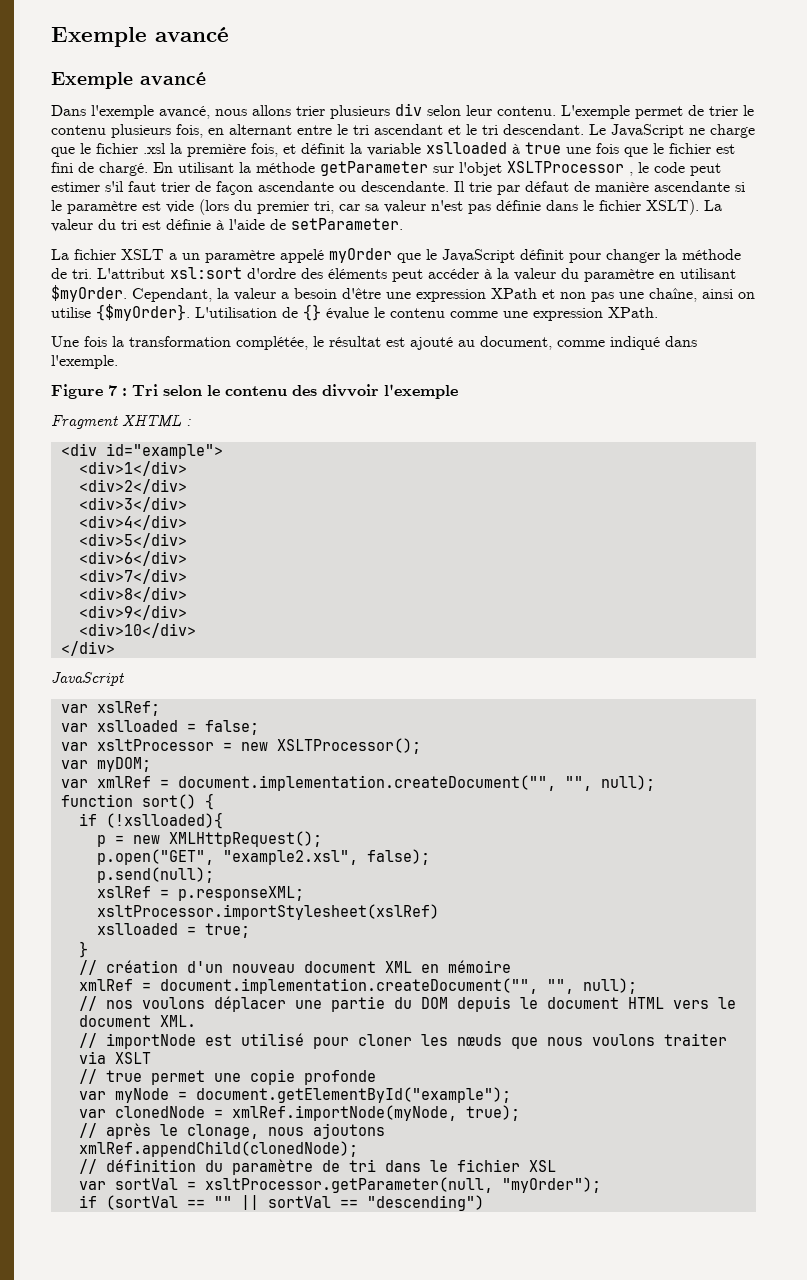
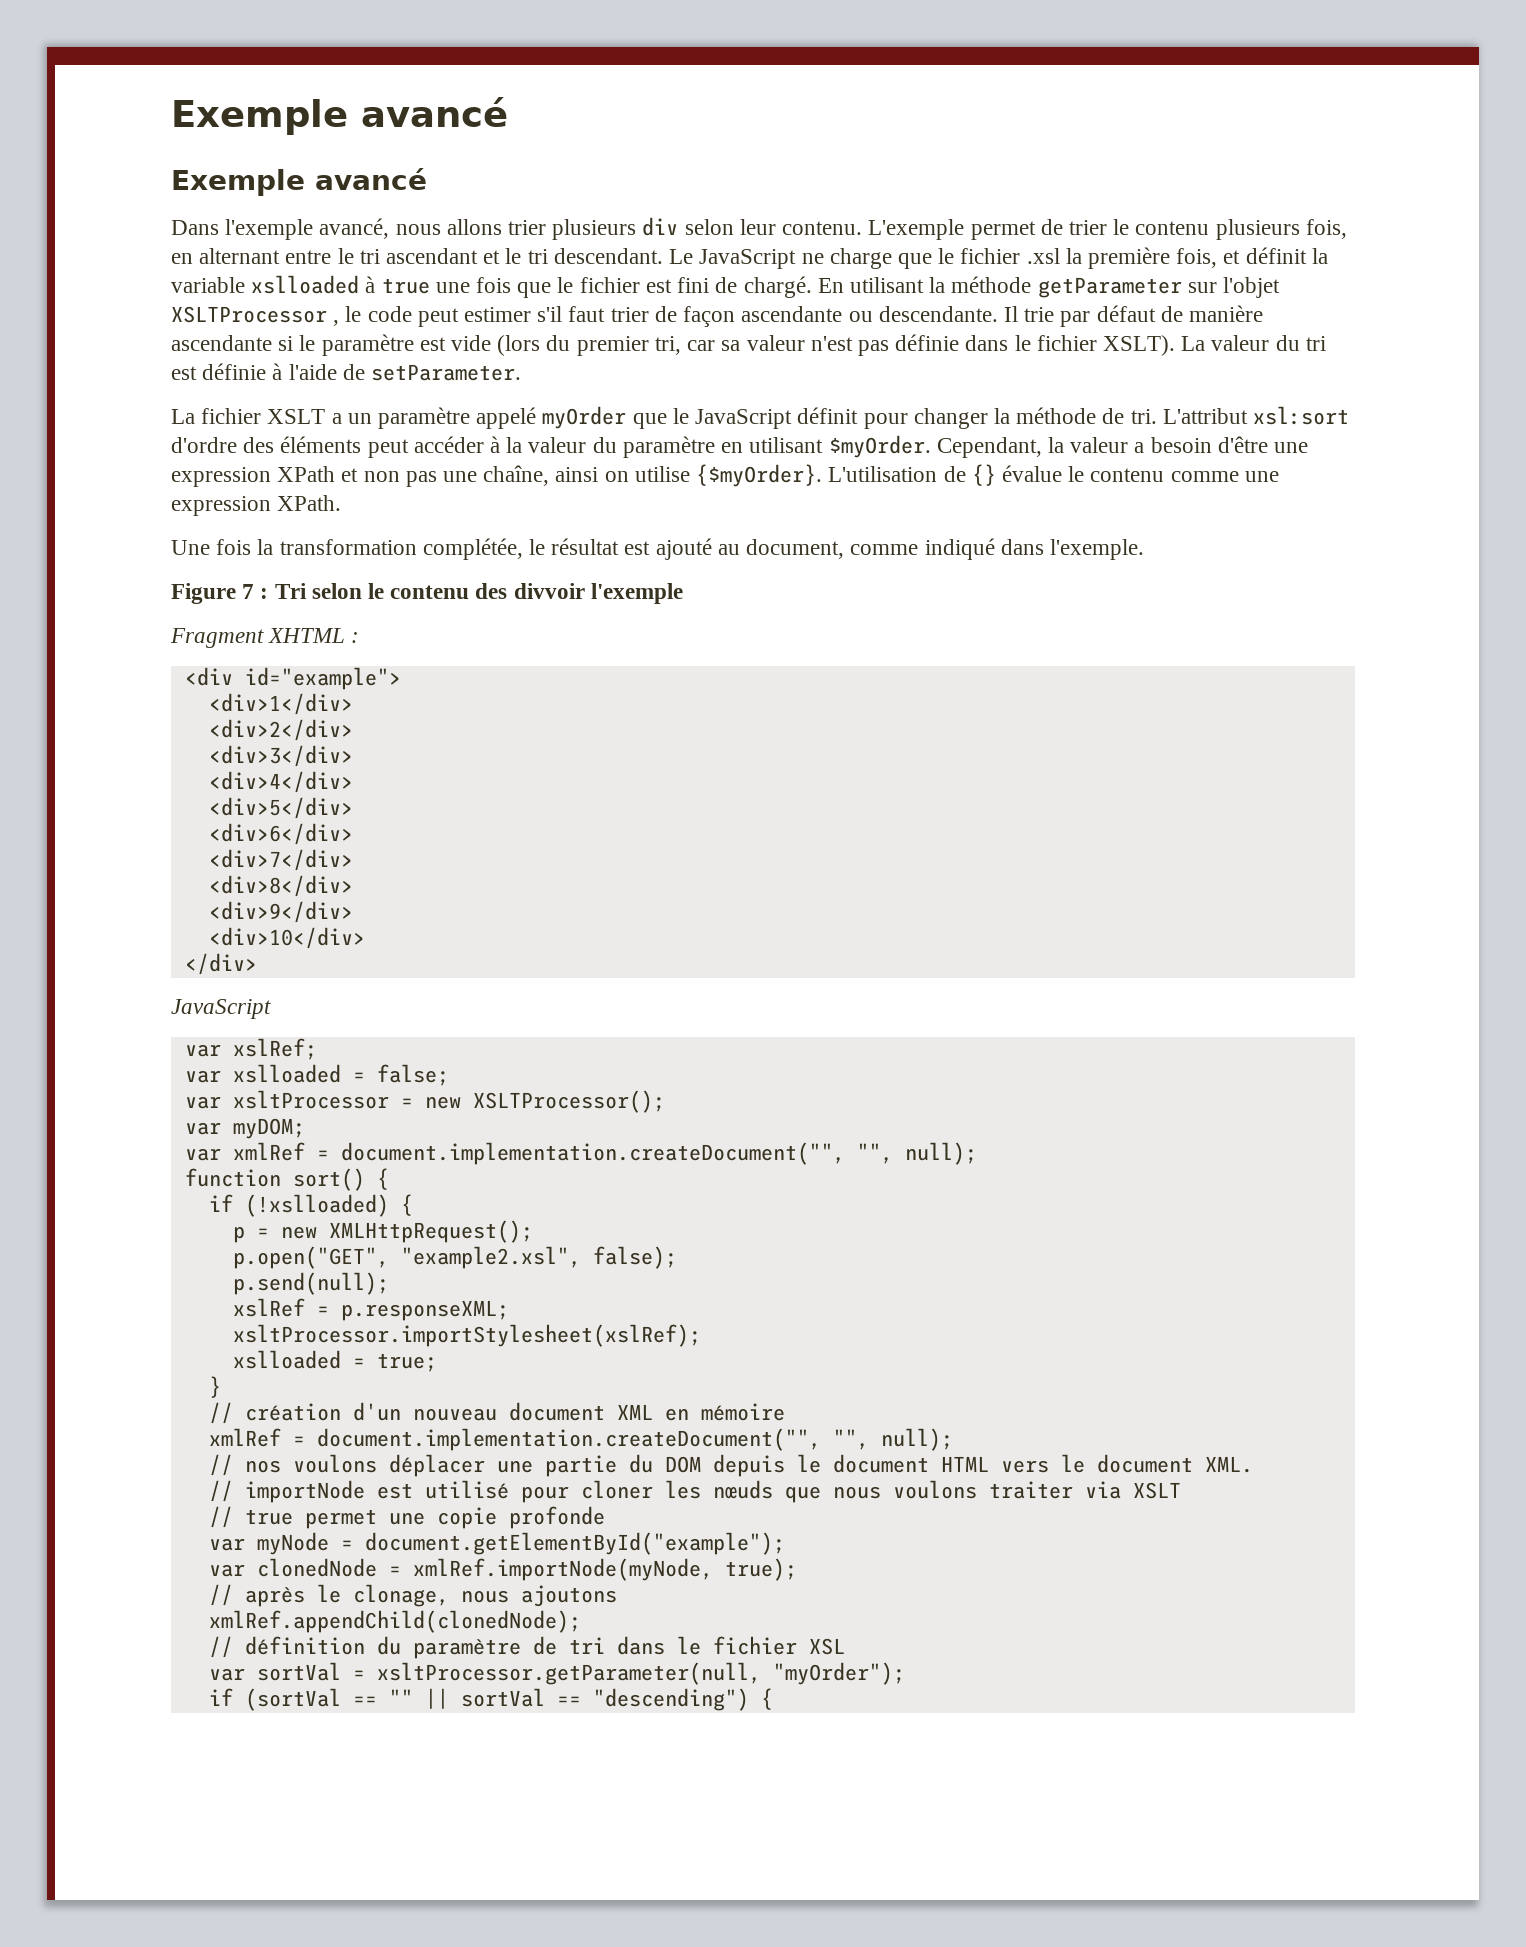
- if (!xslloaded){
+ if (!xslloaded) {
- xsltProcessor.importStylesheet(xslRef)
+ xsltProcessor.importStylesheet(xslRef);
- if (sortVal == "" || sortVal == "descending")
+ if (sortVal == "" || sortVal == "descending") {

